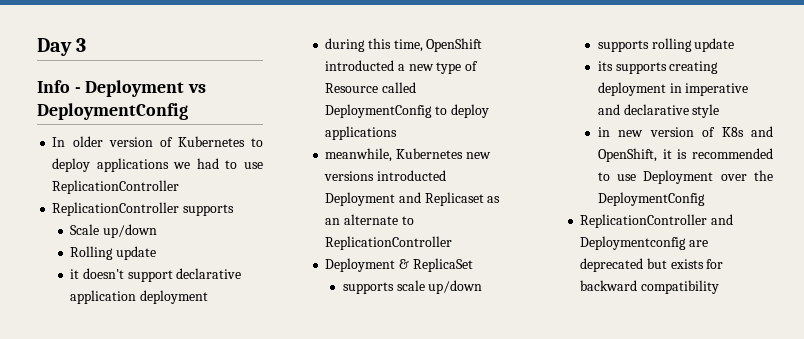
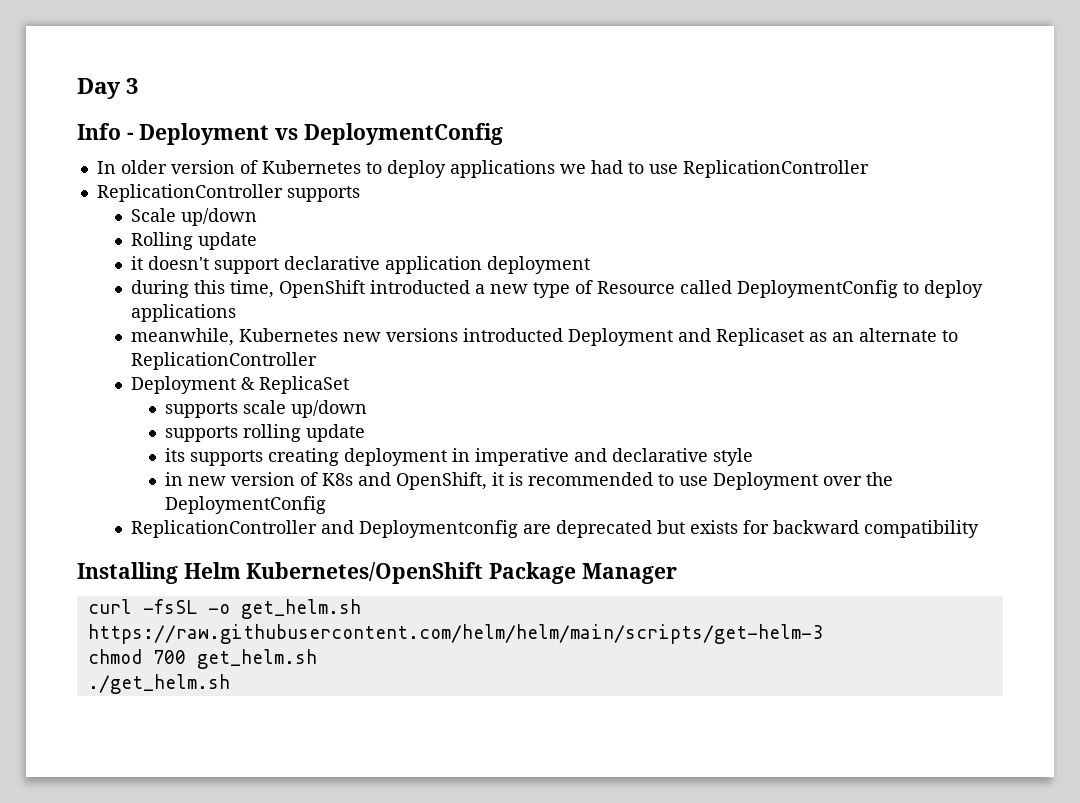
+ Installing Helm Kubernetes/OpenShift Package Manager
+ curl -fsSL -o get_helm.sh https://raw.githubusercontent.com/helm/helm/main/scripts/get-helm-3
+ chmod 700 get_helm.sh
+ ./get_helm.sh

